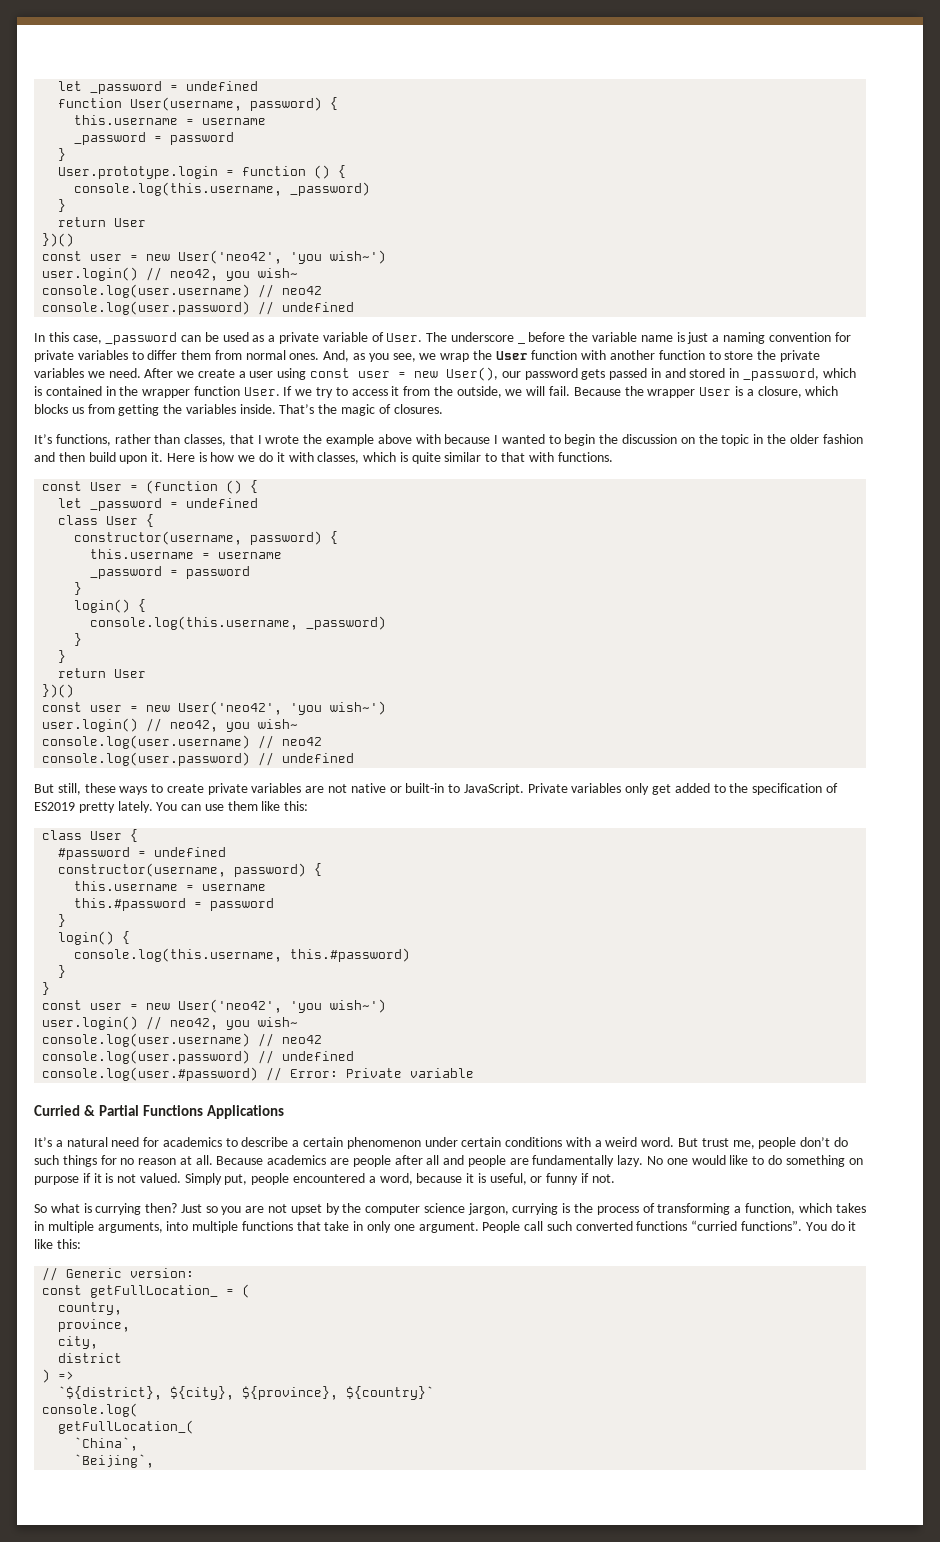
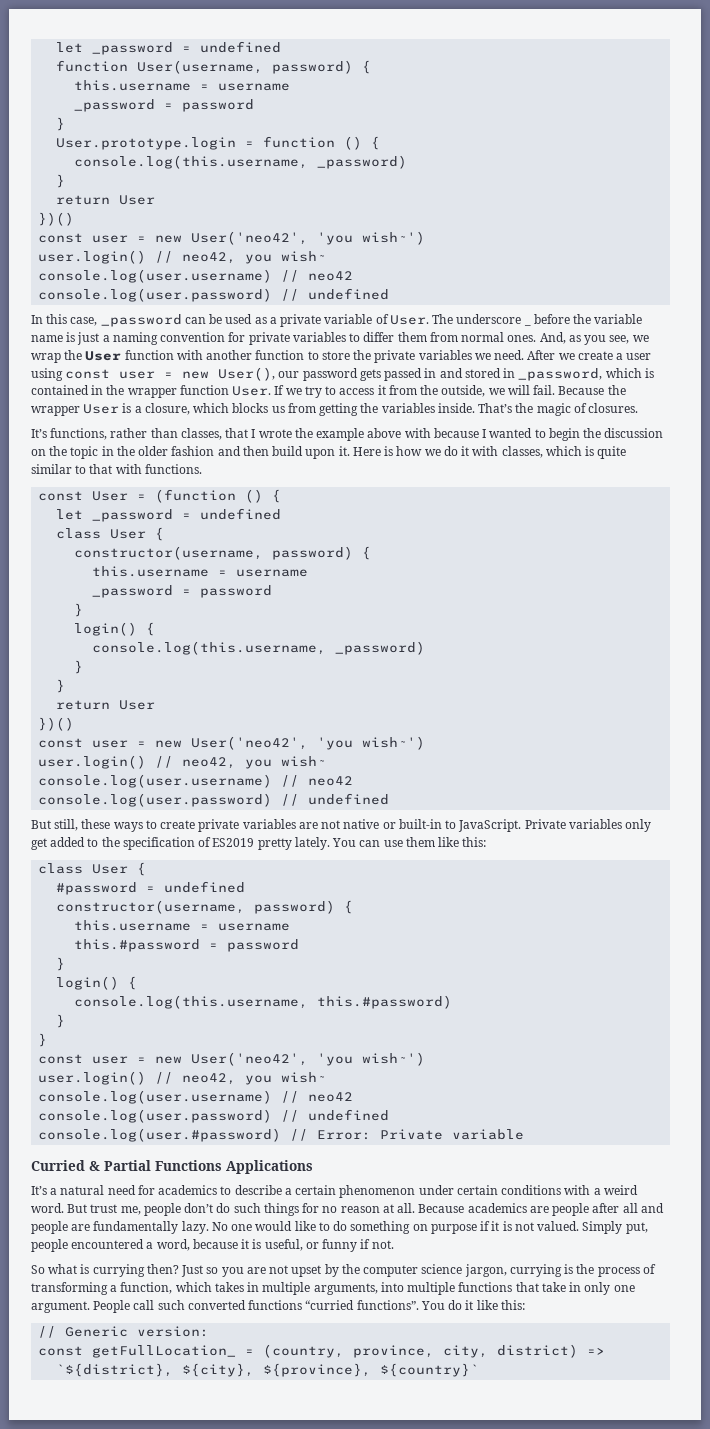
- const getFullLocation_ = (
- country,
- province,
- city,
- district
- ) =>
+ const getFullLocation_ = (country, province, city, district) =>
- console.log(
- getFullLocation_(
- `China`,
- `Beijing`,

